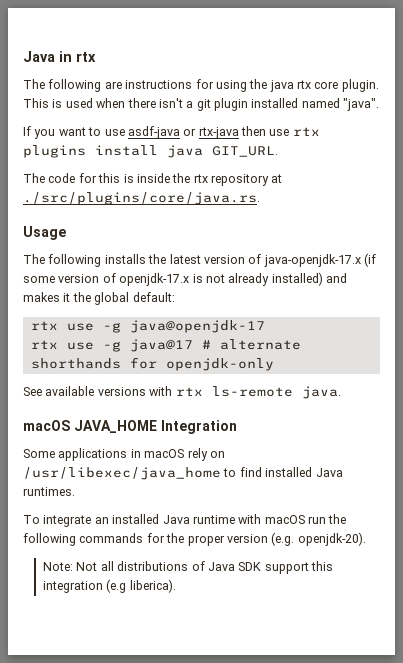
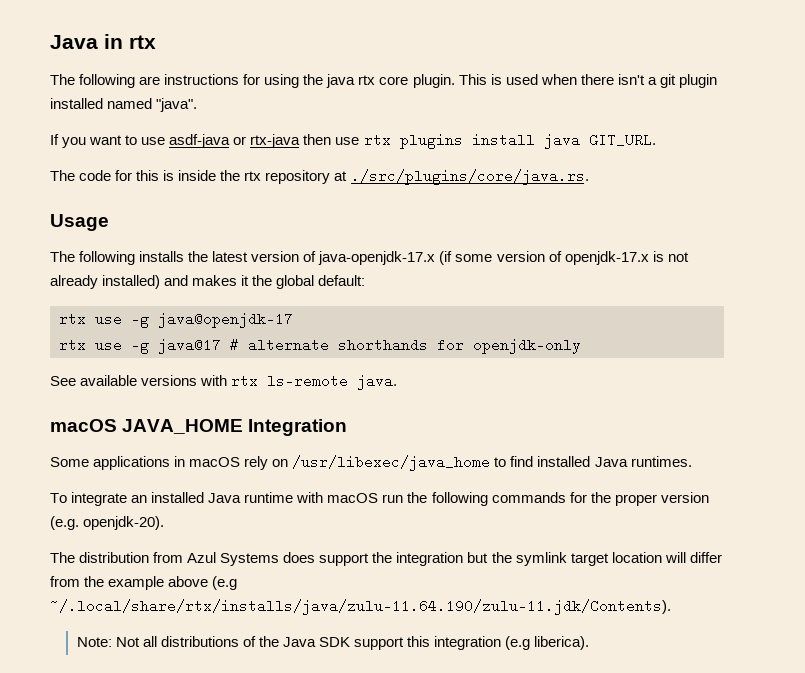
+ The distribution from Azul Systems does support the integration but the symlink target location will differ from the example above (e.g ~/.local/share/rtx/installs/java/zulu-11.64.190/zulu-11.jdk/Contents).
- Note: Not all distributions of Java SDK support this integration (e.g liberica).
+ Note: Not all distributions of the Java SDK support this integration (e.g liberica).

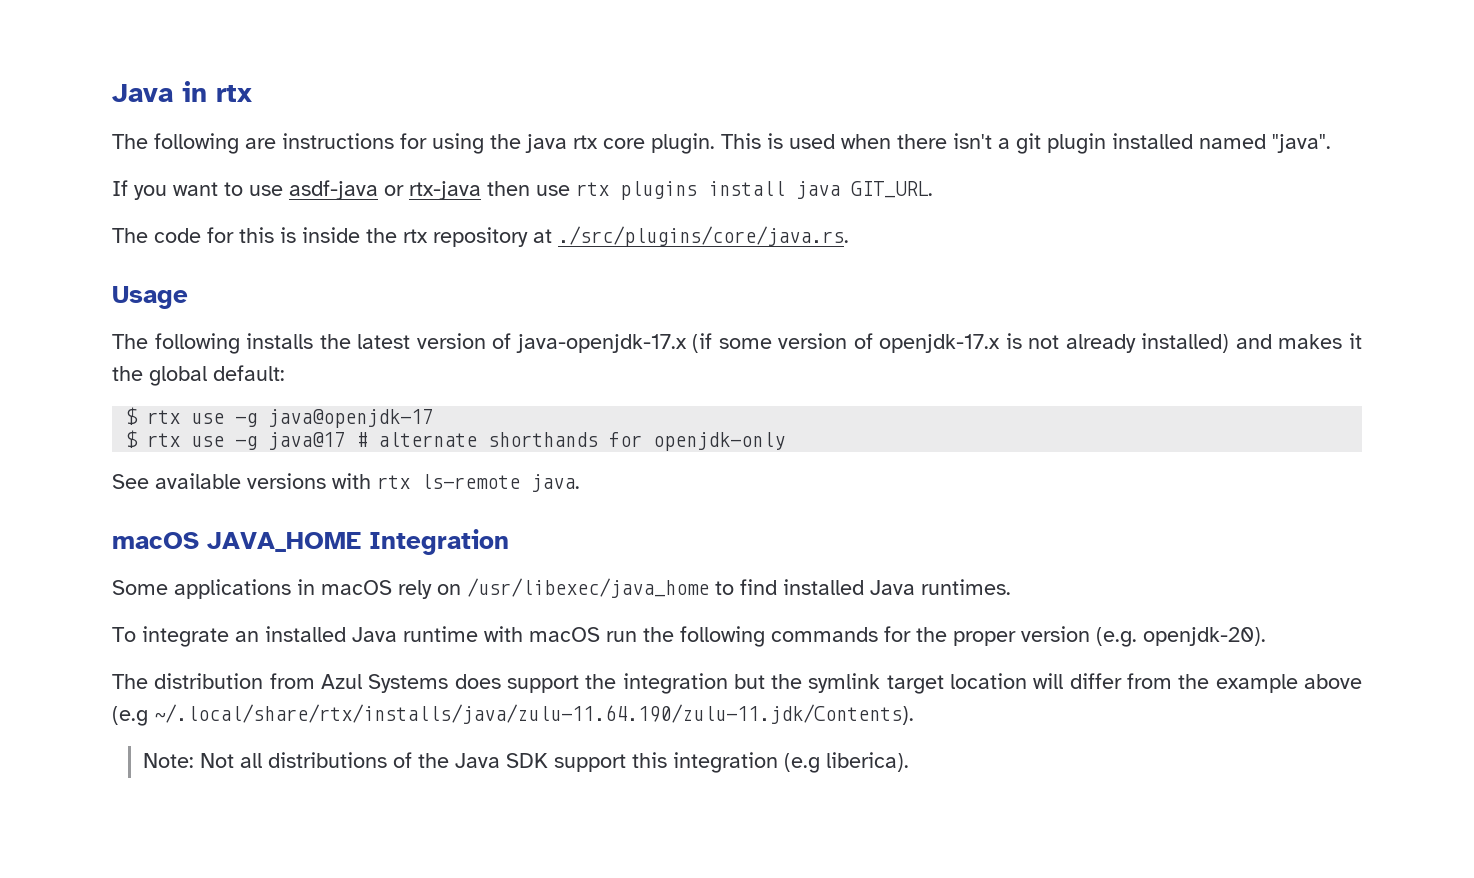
- rtx use -g java@openjdk-17
+ $ rtx use -g java@openjdk-17
- rtx use -g java@17 # alternate shorthands for openjdk-only
+ $ rtx use -g java@17 # alternate shorthands for openjdk-only

